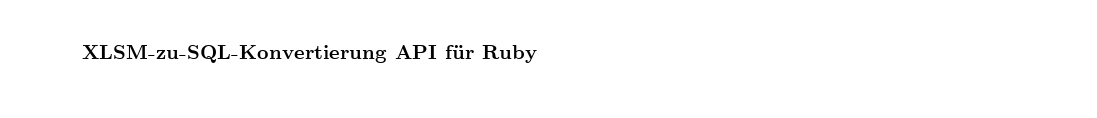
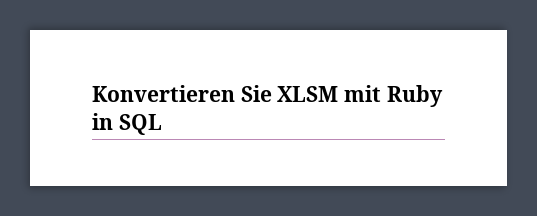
- XLSM-zu-SQL-Konvertierung API für Ruby
+ Konvertieren Sie XLSM mit Ruby in SQL

